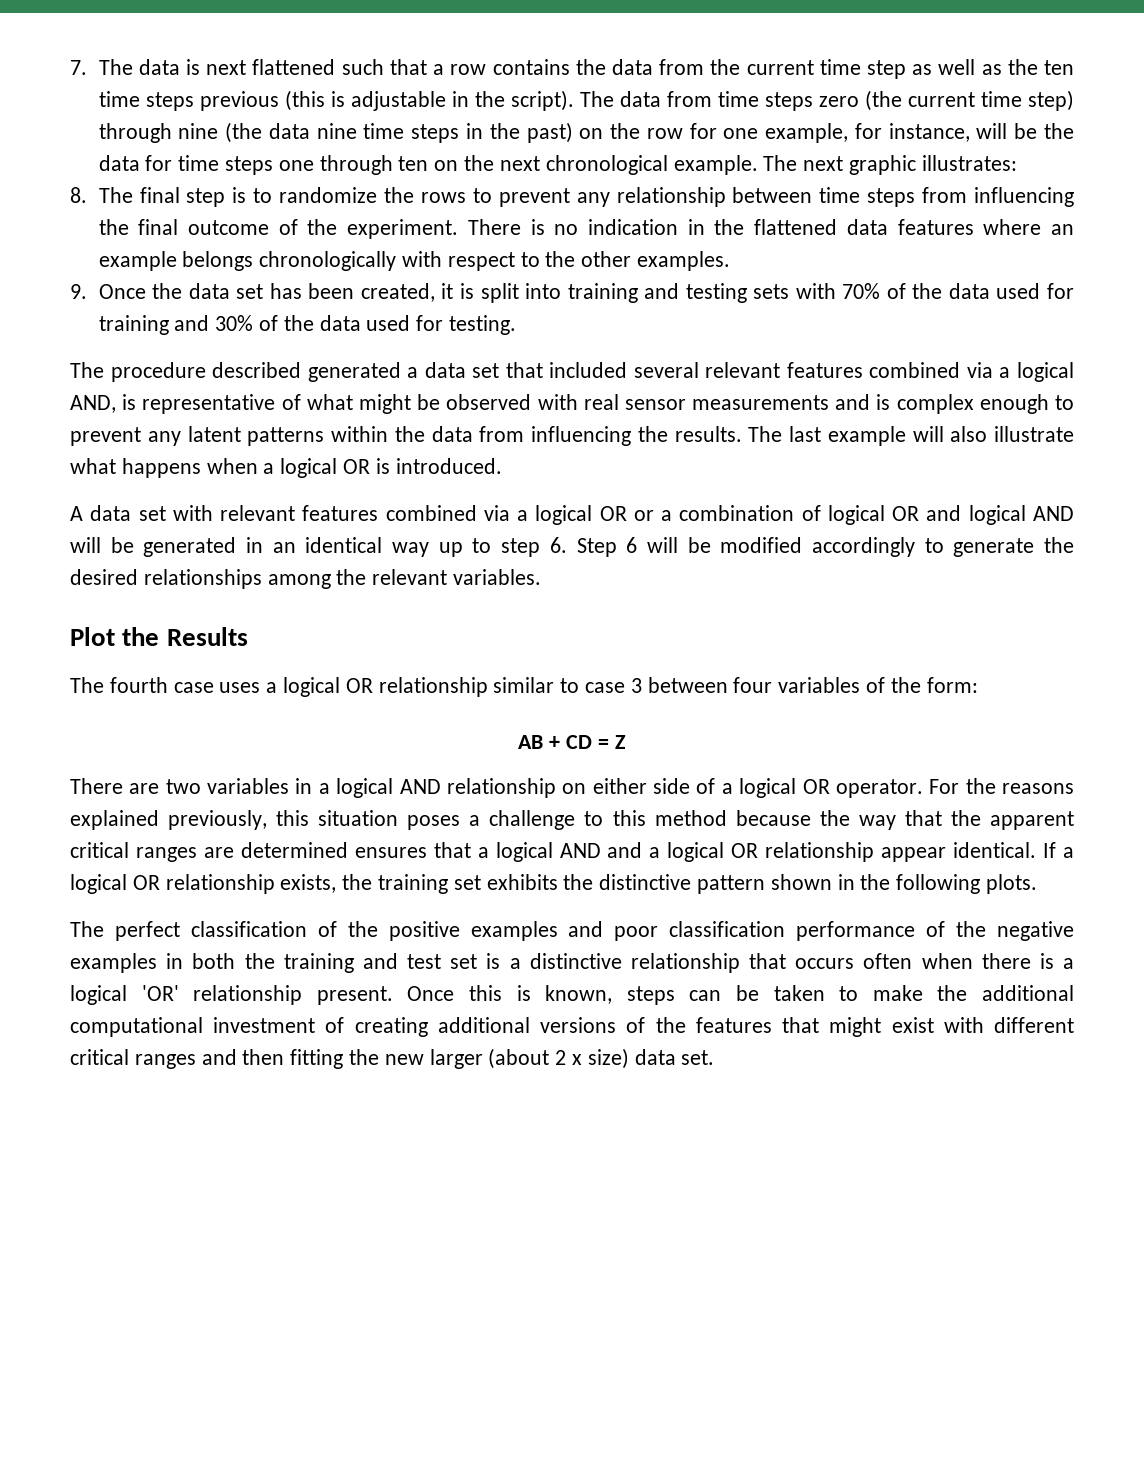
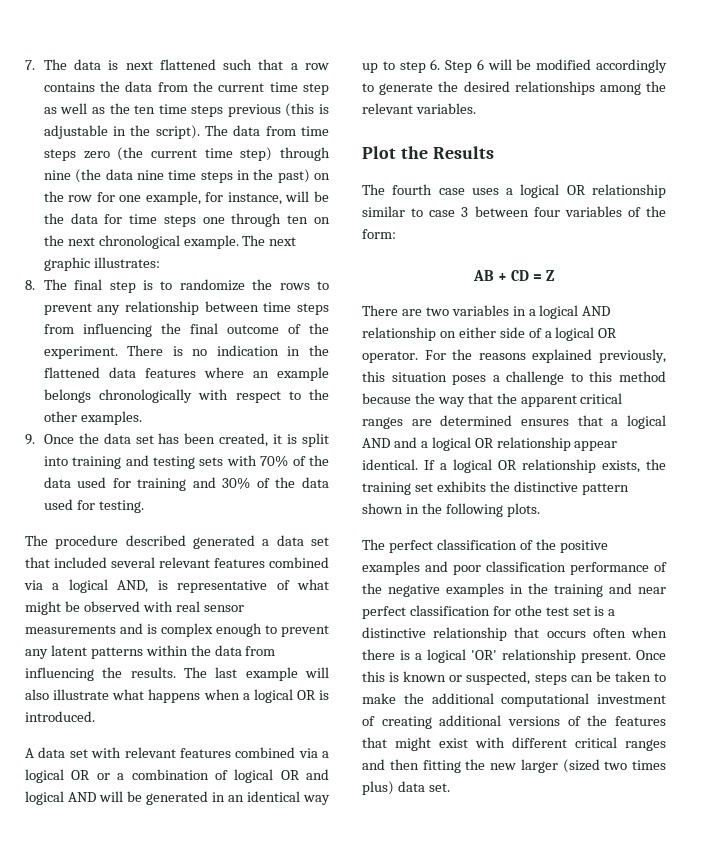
- The perfect classification of the positive examples and poor classification performance of the negative examples in both the training and test set is a distinctive relationship that occurs often when there is a logical 'OR' relationship present.
+ The perfect classification of the positive examples and poor classification performance of the negative examples in the training and near perfect classification for othe test set is a distinctive relationship that occurs often when there is a logical 'OR' relationship present.
- Once this is known, steps can be taken to make the additional computational investment of creating additional versions of the features that might exist with different critical ranges and then fitting the new larger (about 2 x size) data set.
+ Once this is known or suspected, steps can be taken to make the additional computational investment of creating additional versions of the features that might exist with different critical ranges and then fitting the new larger (sized two times plus) data set.

